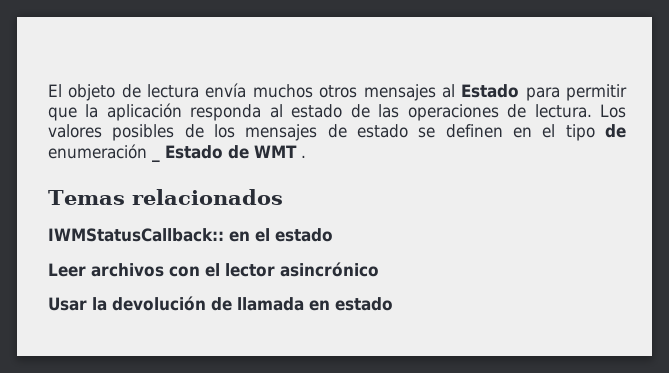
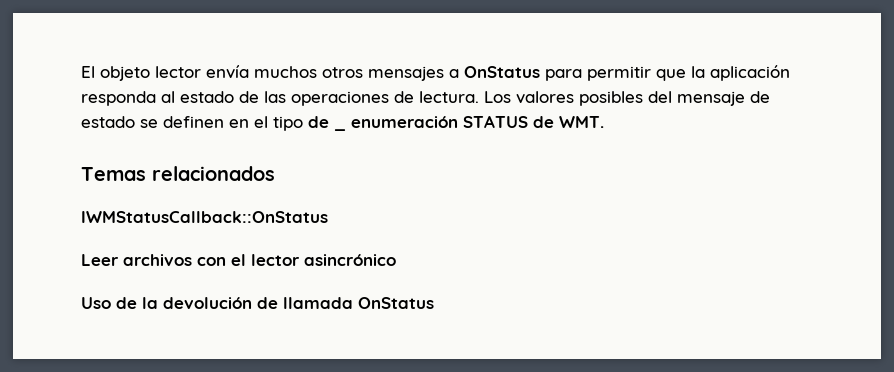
- El objeto de lectura envía muchos otros mensajes al Estado para permitir que la aplicación responda al estado de las operaciones de lectura.
+ El objeto lector envía muchos otros mensajes a OnStatus para permitir que la aplicación responda al estado de las operaciones de lectura.
- Los valores posibles de los mensajes de estado se definen en el tipo de enumeración _ Estado de WMT .
+ Los valores posibles del mensaje de estado se definen en el tipo de _ enumeración STATUS de WMT.
  Temas relacionados
- IWMStatusCallback:: en el estado
+ IWMStatusCallback::OnStatus
- Usar la devolución de llamada en estado
+ Uso de la devolución de llamada OnStatus

